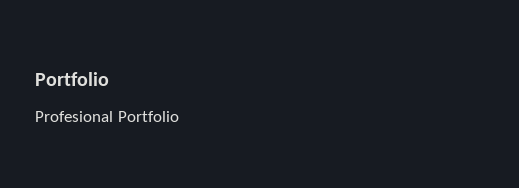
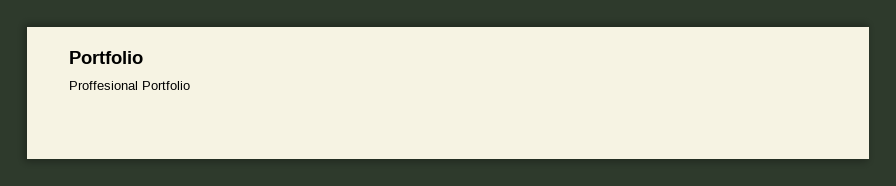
- Profesional Portfolio
+ Proffesional Portfolio

